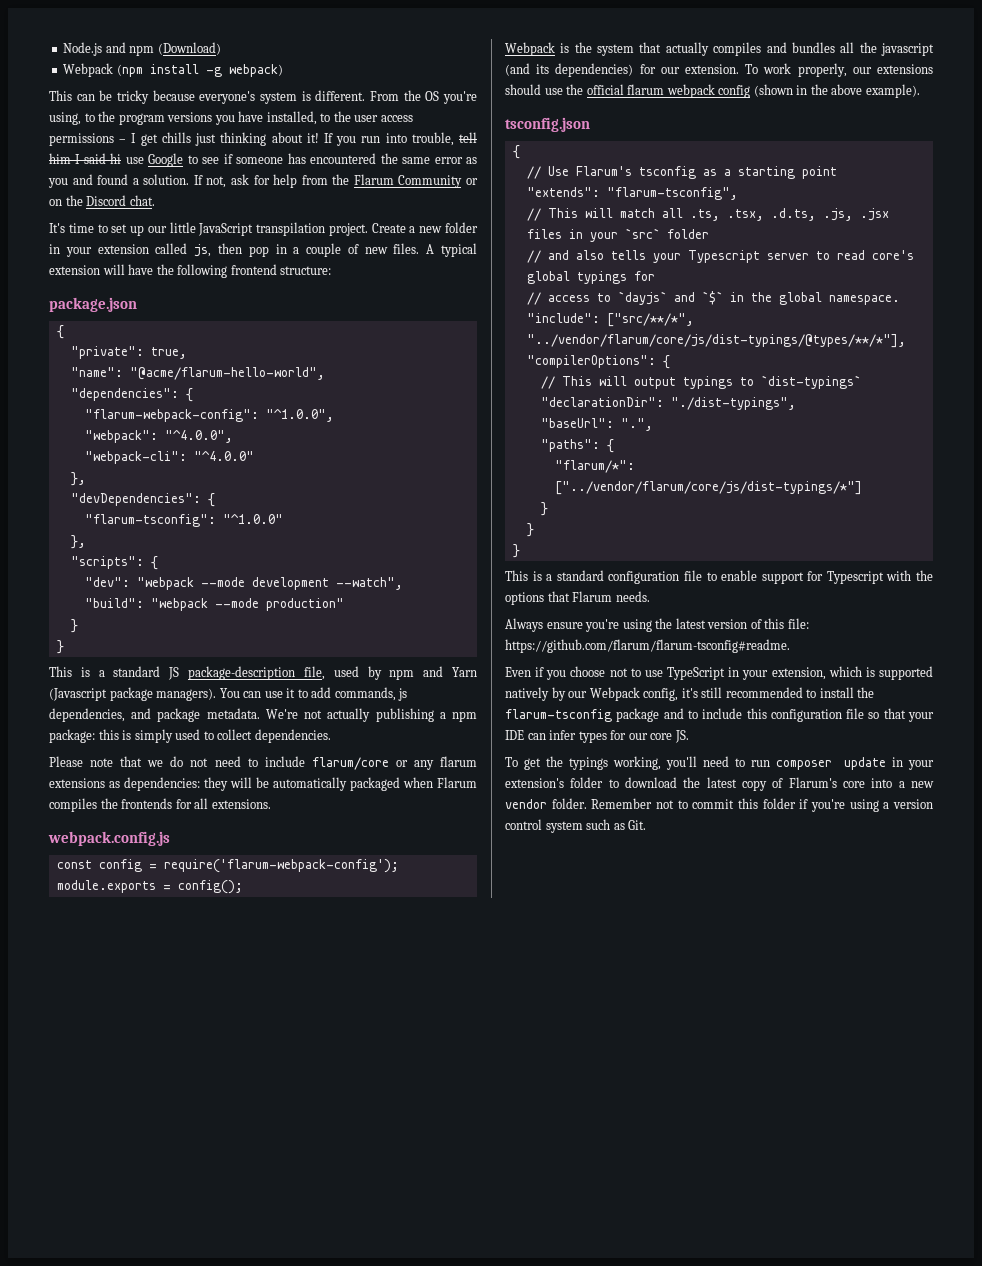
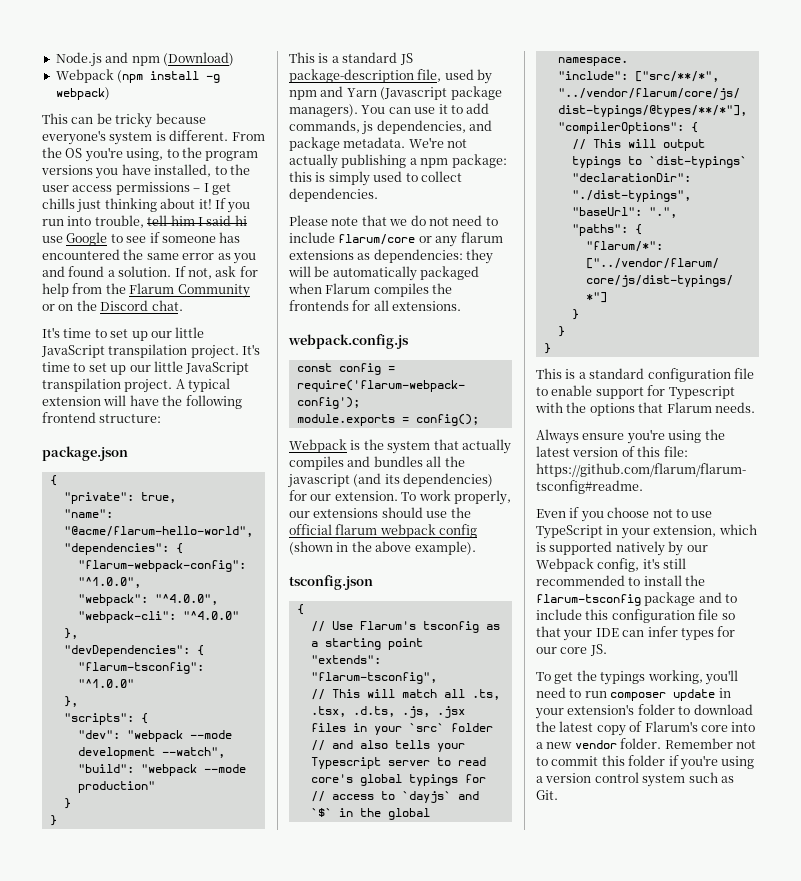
- It's time to set up our little JavaScript transpilation project. Create a new folder in your extension called js, then pop in a couple of new files.
+ It's time to set up our little JavaScript transpilation project. It's time to set up our little JavaScript transpilation project.

